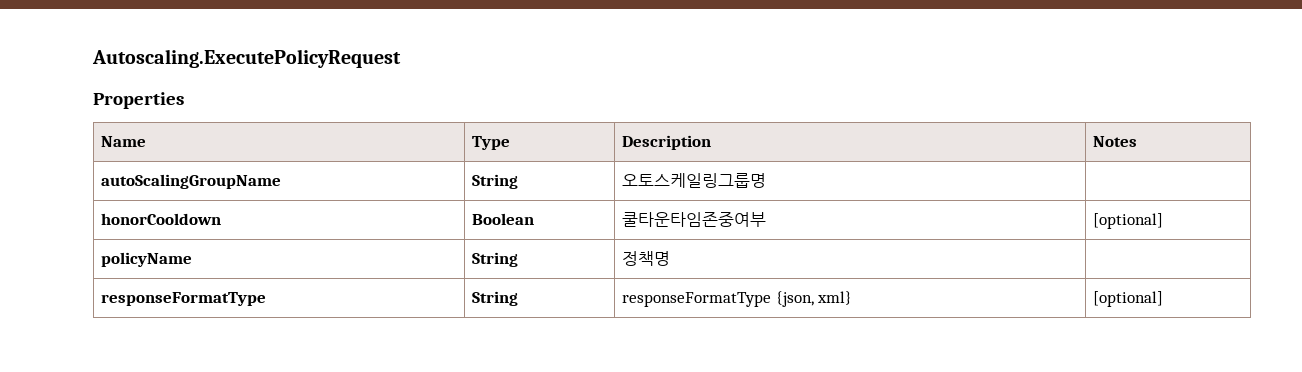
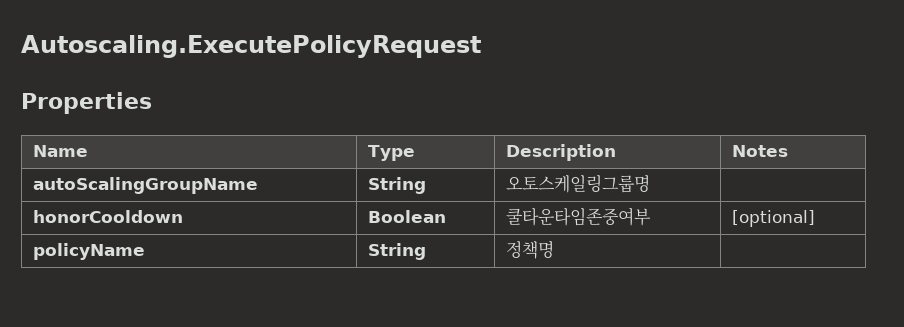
- responseFormatType | String | responseFormatType {json, xml} | [optional]

